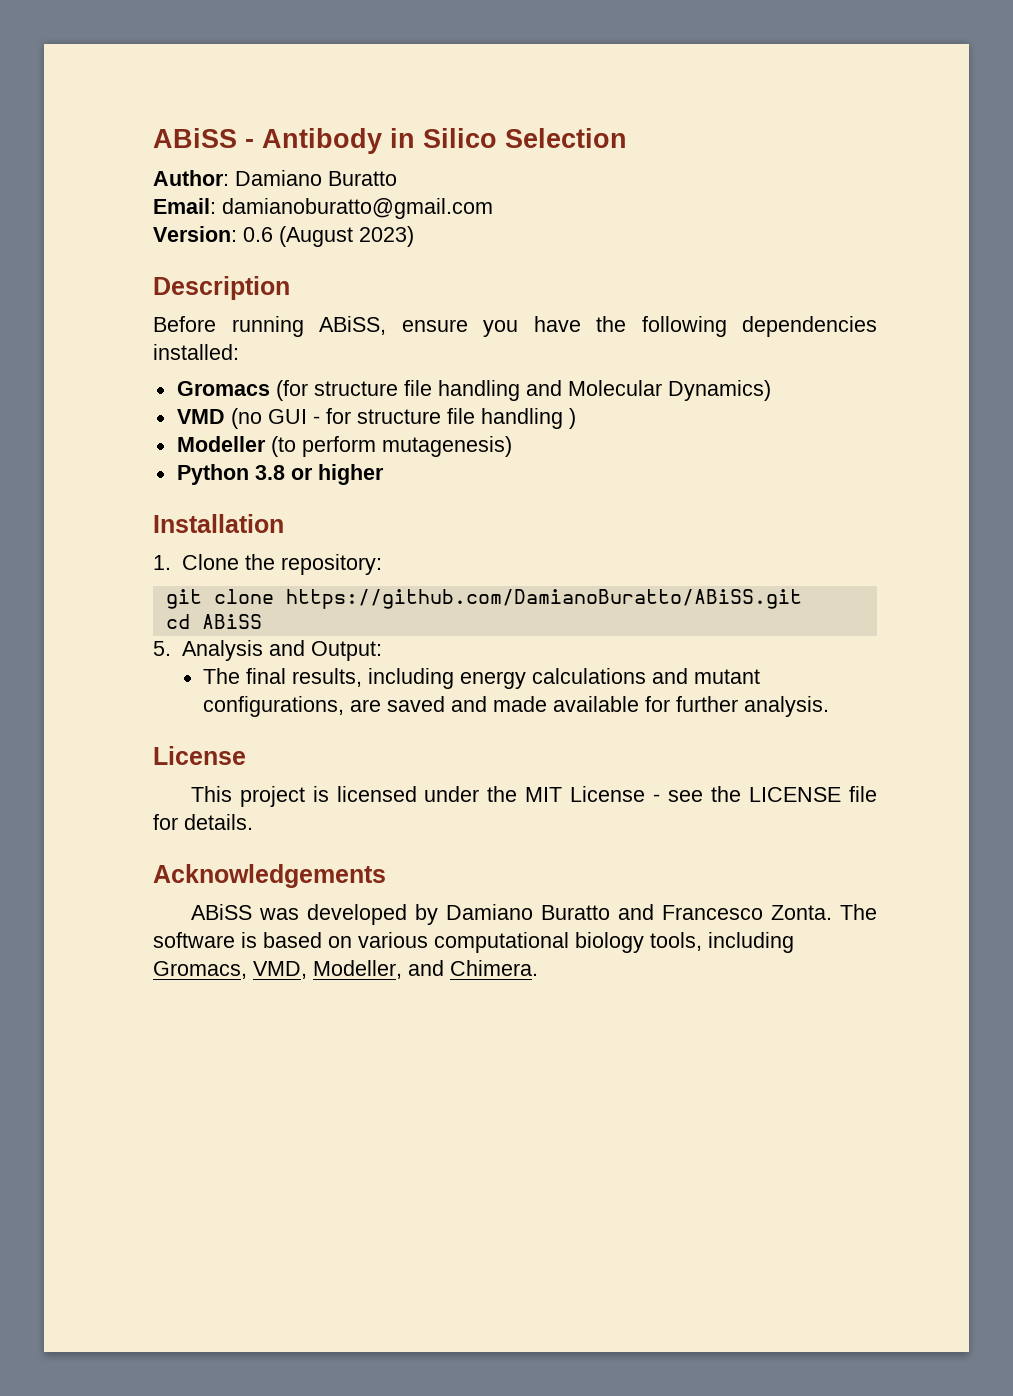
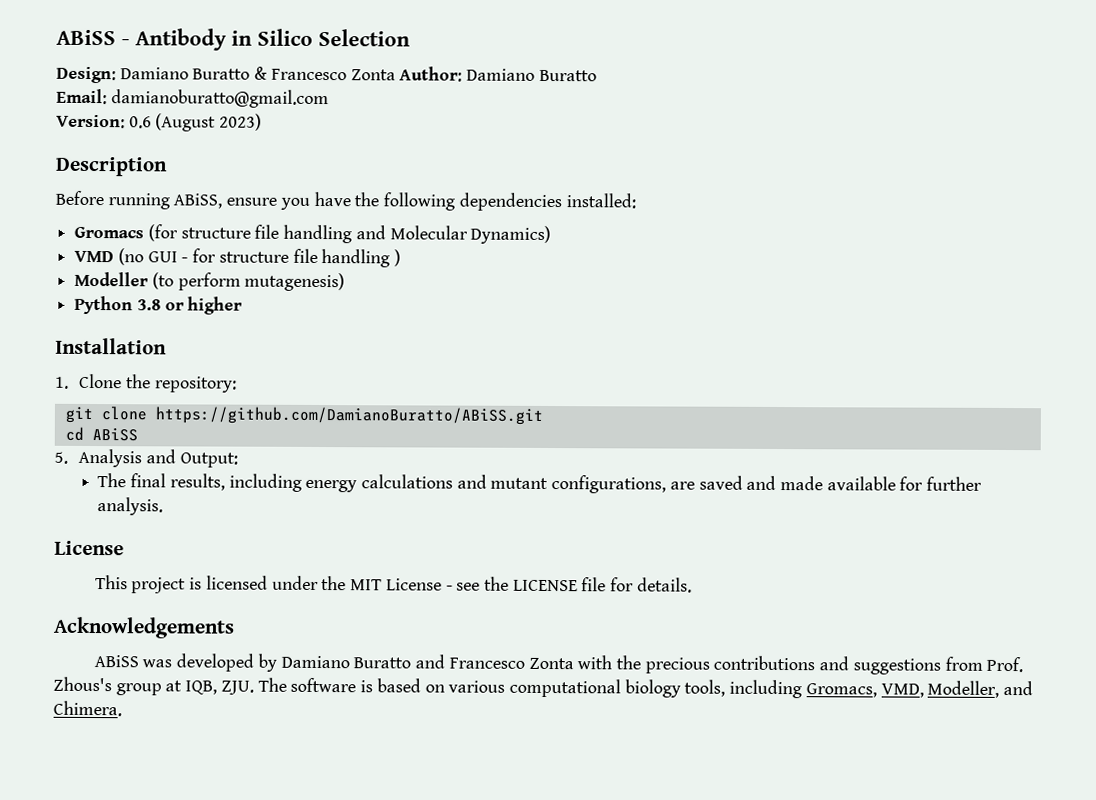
- Author: Damiano Buratto
+ Design: Damiano Buratto & Francesco Zonta Author: Damiano Buratto
- ABiSS was developed by Damiano Buratto and Francesco Zonta. The software is based on various computational biology tools, including Gromacs, VMD, Modeller, and Chimera.
+ ABiSS was developed by Damiano Buratto and Francesco Zonta with the precious contributions and suggestions from Prof. Zhous's group at IQB, ZJU. The software is based on various computational biology tools, including Gromacs, VMD, Modeller, and Chimera.

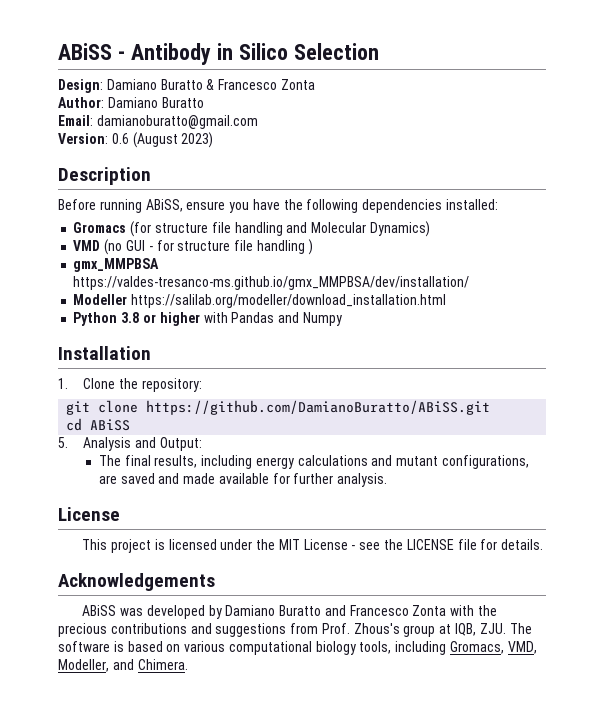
- Design: Damiano Buratto & Francesco Zonta Author: Damiano Buratto
+ Design: Damiano Buratto & Francesco Zonta
+ Author: Damiano Buratto
+ gmx_MMPBSA https://valdes-tresanco-ms.github.io/gmx_MMPBSA/dev/installation/
- Modeller (to perform mutagenesis)
+ Modeller https://salilab.org/modeller/download_installation.html
- Python 3.8 or higher
+ Python 3.8 or higher with Pandas and Numpy

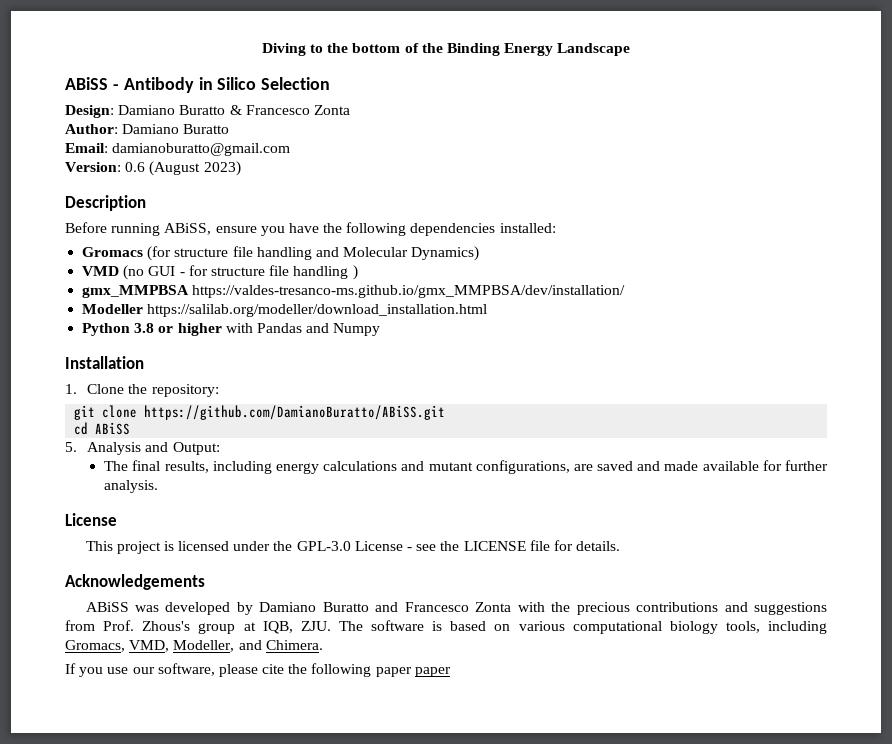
+ Diving to the bottom of the Binding Energy Landscape
- This project is licensed under the MIT License - see the LICENSE file for details.
+ This project is licensed under the GPL-3.0 License - see the LICENSE file for details.
+ If you use our software, please cite the following paper paper

